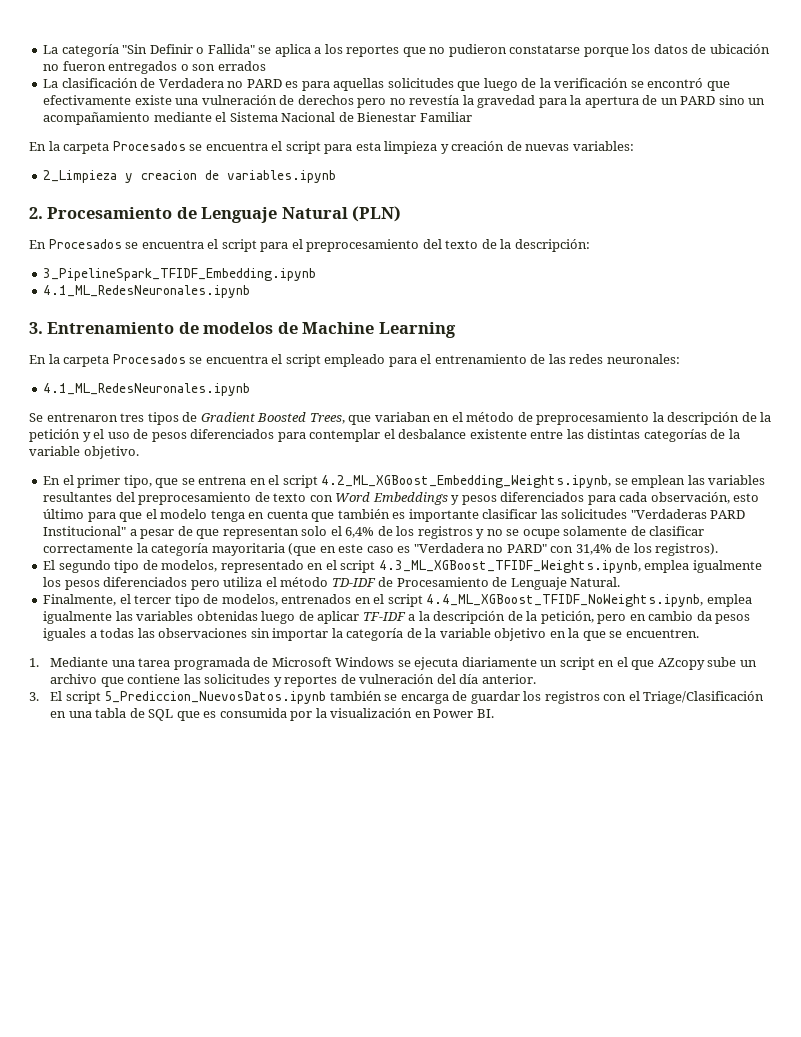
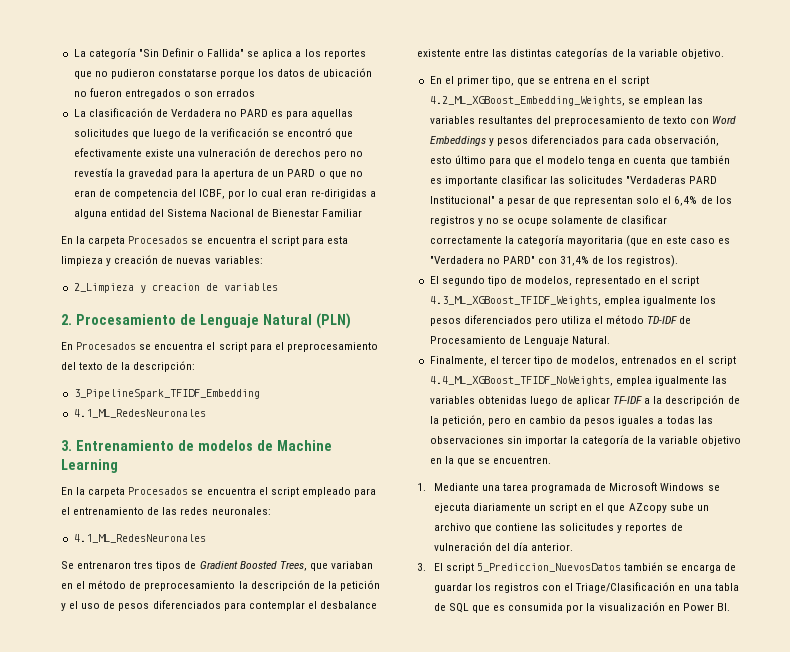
- La clasificación de Verdadera no PARD es para aquellas solicitudes que luego de la verificación se encontró que efectivamente existe una vulneración de derechos pero no revestía la gravedad para la apertura de un PARD sino un acompañamiento mediante el Sistema Nacional de Bienestar Familiar
+ La clasificación de Verdadera no PARD es para aquellas solicitudes que luego de la verificación se encontró que efectivamente existe una vulneración de derechos pero no revestía la gravedad para la apertura de un PARD o que no eran de competencia del ICBF, por lo cual eran re-dirigidas a alguna entidad del Sistema Nacional de Bienestar Familiar
- 2_Limpieza y creacion de variables.ipynb
+ 2_Limpieza y creacion de variables
- 3_PipelineSpark_TFIDF_Embedding.ipynb
- 4.1_ML_RedesNeuronales.ipynb
+ 3_PipelineSpark_TFIDF_Embedding
+ 4.1_ML_RedesNeuronales
  En la carpeta Procesados se encuentra el script empleado para el entrenamiento de las redes neuronales:
- 4.1_ML_RedesNeuronales.ipynb
+ 4.1_ML_RedesNeuronales
- En el primer tipo, que se entrena en el script 4.2_ML_XGBoost_Embedding_Weights.ipynb, se emplean las variables resultantes del preprocesamiento de texto con Word Embeddings y pesos diferenciados para cada observación, esto último para que el modelo tenga en cuenta que también es importante clasificar las solicitudes "Verdaderas PARD Institucional" a pesar de que representan solo el 6,4% de los registros y no se ocupe solamente de clasificar correctamente la categoría mayoritaria (que en este caso es "Verdadera no PARD" con 31,4% de los registros).
+ En el primer tipo, que se entrena en el script 4.2_ML_XGBoost_Embedding_Weights, se emplean las variables resultantes del preprocesamiento de texto con Word Embeddings y pesos diferenciados para cada observación, esto último para que el modelo tenga en cuenta que también es importante clasificar las solicitudes "Verdaderas PARD Institucional" a pesar de que representan solo el 6,4% de los registros y no se ocupe solamente de clasificar correctamente la categoría mayoritaria (que en este caso es "Verdadera no PARD" con 31,4% de los registros).
- El segundo tipo de modelos, representado en el script 4.3_ML_XGBoost_TFIDF_Weights.ipynb, emplea igualmente los pesos diferenciados pero utiliza el método TD-IDF de Procesamiento de Lenguaje Natural.
+ El segundo tipo de modelos, representado en el script 4.3_ML_XGBoost_TFIDF_Weights, emplea igualmente los pesos diferenciados pero utiliza el método TD-IDF de Procesamiento de Lenguaje Natural.
- Finalmente, el tercer tipo de modelos, entrenados en el script 4.4_ML_XGBoost_TFIDF_NoWeights.ipynb, emplea igualmente las variables obtenidas luego de aplicar TF-IDF a la descripción de la petición, pero en cambio da pesos iguales a todas las observaciones sin importar la categoría de la variable objetivo en la que se encuentren.
+ Finalmente, el tercer tipo de modelos, entrenados en el script 4.4_ML_XGBoost_TFIDF_NoWeights, emplea igualmente las variables obtenidas luego de aplicar TF-IDF a la descripción de la petición, pero en cambio da pesos iguales a todas las observaciones sin importar la categoría de la variable objetivo en la que se encuentren.
- 3. El script 5_Prediccion_NuevosDatos.ipynb también se encarga de guardar los registros con el Triage/Clasificación en una tabla de SQL que es consumida por la visualización en Power BI.
+ 3. El script 5_Prediccion_NuevosDatos también se encarga de guardar los registros con el Triage/Clasificación en una tabla de SQL que es consumida por la visualización en Power BI.

